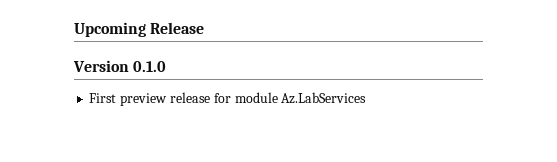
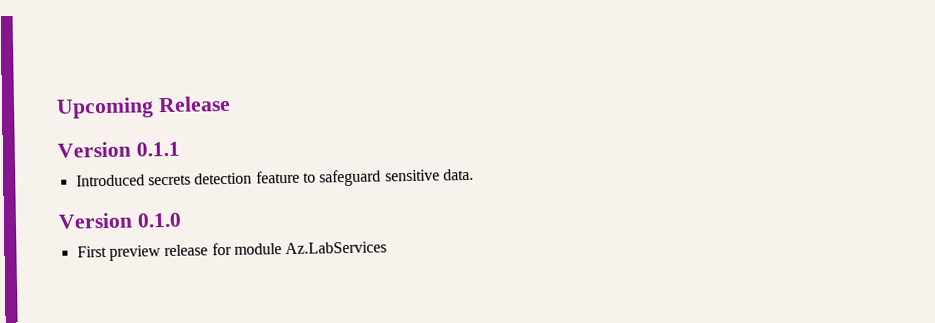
+ Version 0.1.1
+ Introduced secrets detection feature to safeguard sensitive data.

